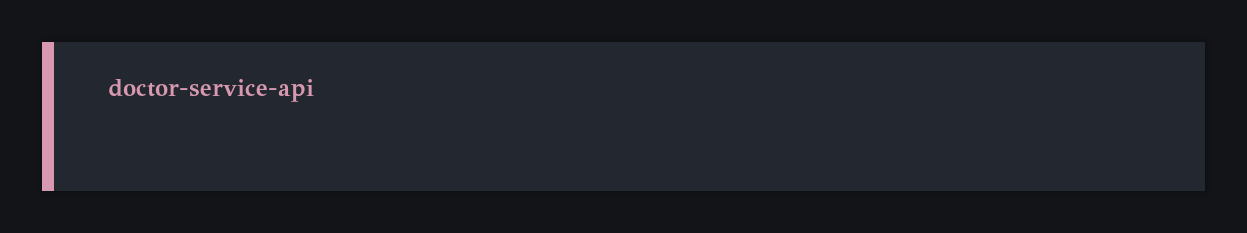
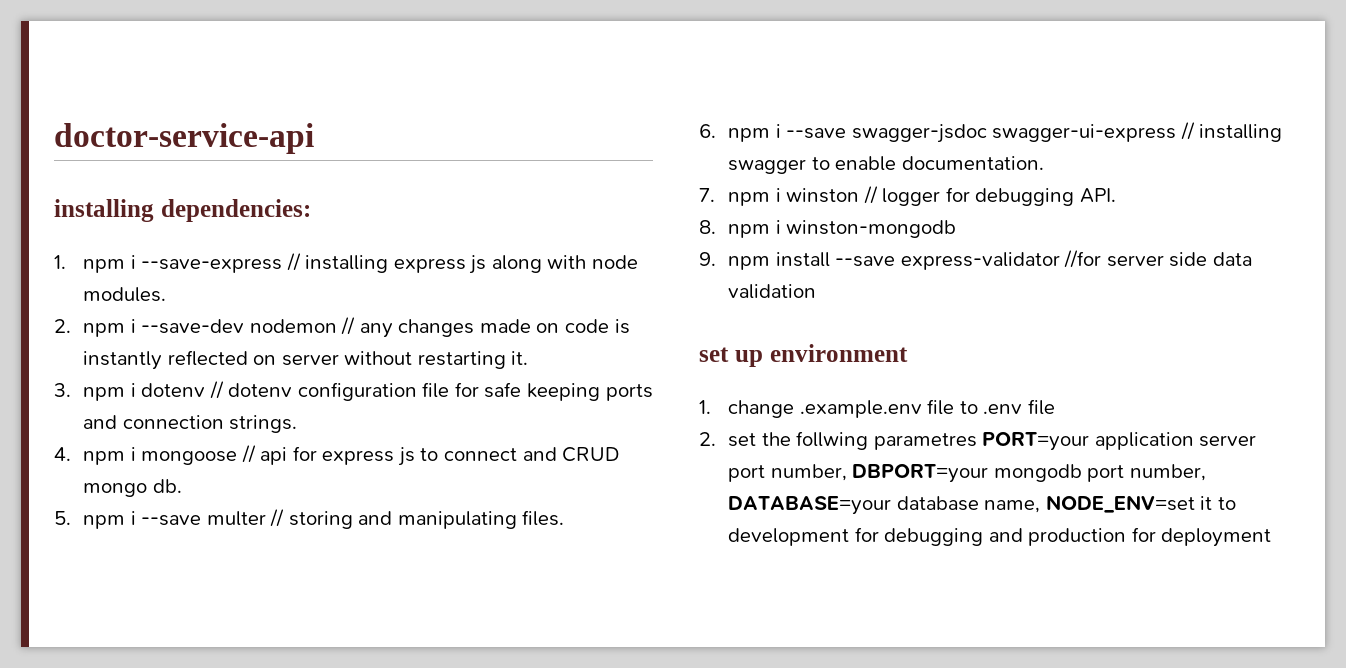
+ installing dependencies:
+ 1. npm i --save-express // installing express js along with node modules.
+ 2. npm i --save-dev nodemon // any changes made on code is instantly reflected on server without restarting it.
+ 3. npm i dotenv // dotenv configuration file for safe keeping ports and connection strings.
+ 4. npm i mongoose // api for express js to connect and CRUD mongo db.
+ 5. npm i --save multer // storing and manipulating files.
+ 6. npm i --save swagger-jsdoc swagger-ui-express // installing swagger to enable documentation.
+ 7. npm i winston // logger for debugging API.
+ 8. npm i winston-mongodb
+ 9. npm install --save express-validator //for server side data validation
+ set up environment
+ 1. change .example.env file to .env file
+ 2. set the follwing parametres PORT=your application server port number, DBPORT=your mongodb port number, DATABASE=your database name, NODE_ENV=set it to development for debugging and production for deployment

